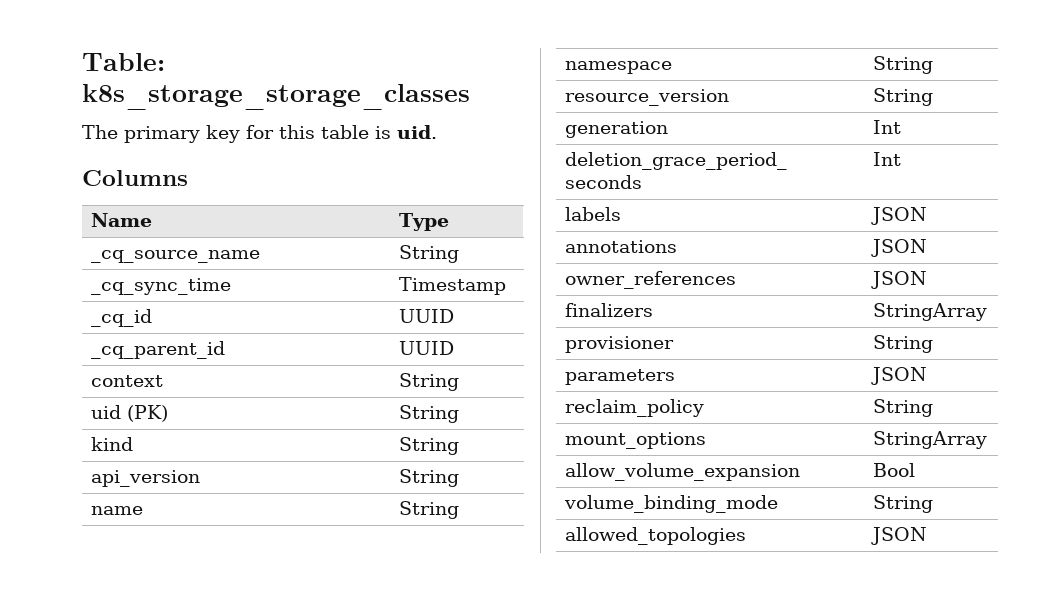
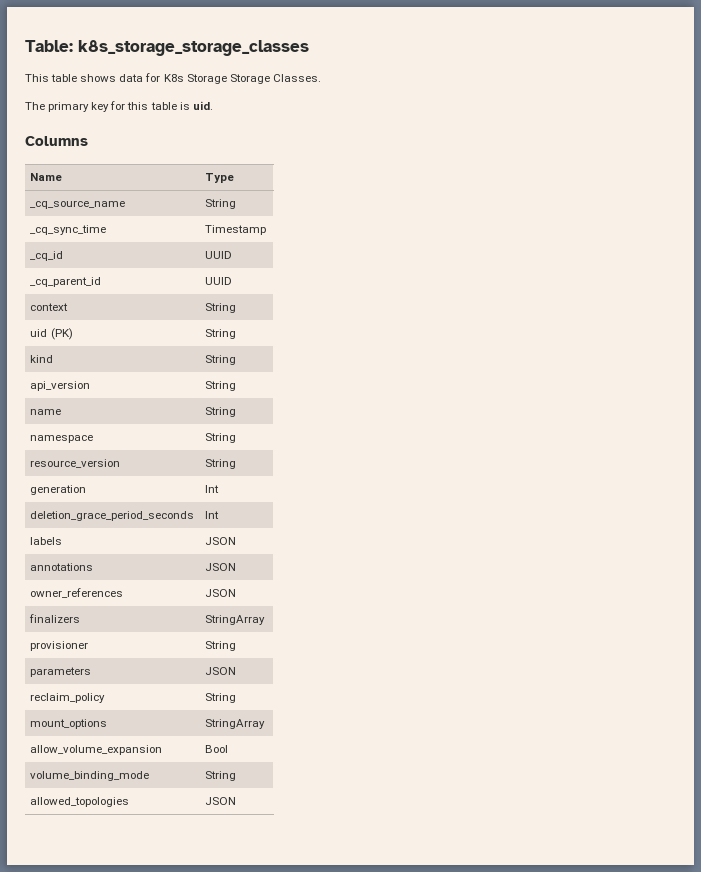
+ This table shows data for K8s Storage Storage Classes.

